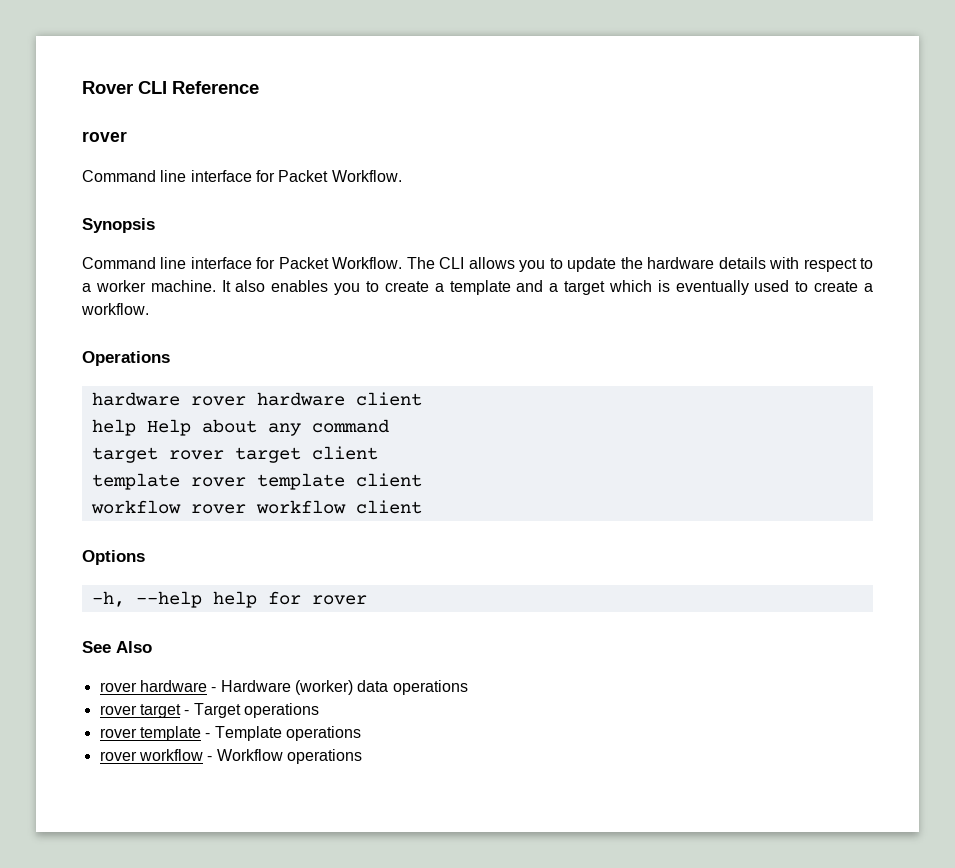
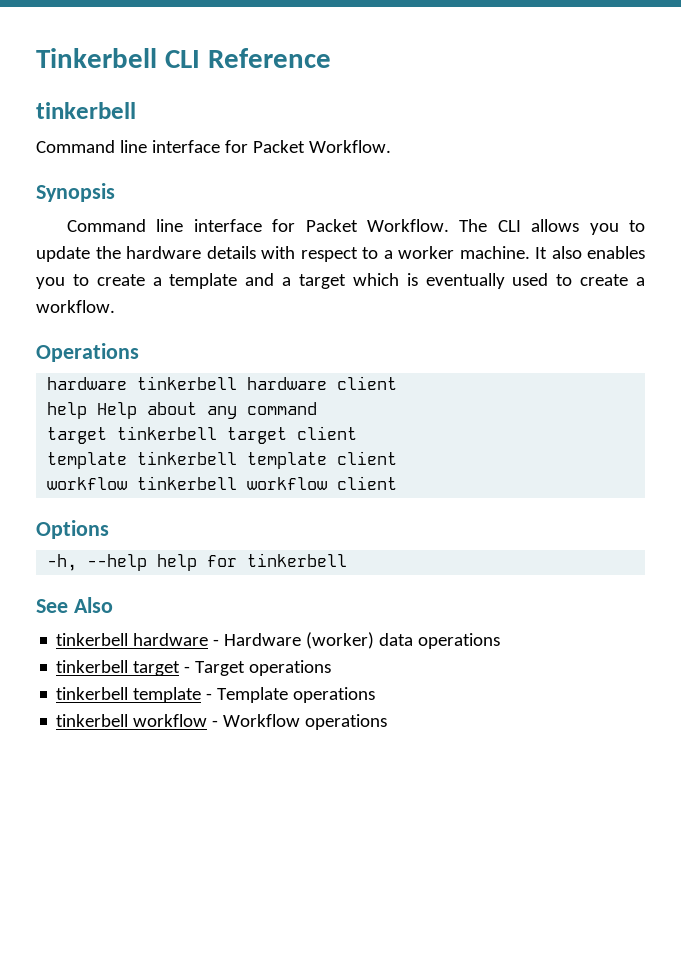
- Rover CLI Reference
- rover
+ Tinkerbell CLI Reference
+ tinkerbell
- hardware rover hardware client
+ hardware tinkerbell hardware client
- target rover target client
+ target tinkerbell target client
- template rover template client
+ template tinkerbell template client
- workflow rover workflow client
+ workflow tinkerbell workflow client
- -h, --help help for rover
+ -h, --help help for tinkerbell
- rover hardware - Hardware (worker) data operations
+ tinkerbell hardware - Hardware (worker) data operations
- rover target - Target operations
+ tinkerbell target - Target operations
- rover template - Template operations
+ tinkerbell template - Template operations
- rover workflow - Workflow operations
+ tinkerbell workflow - Workflow operations

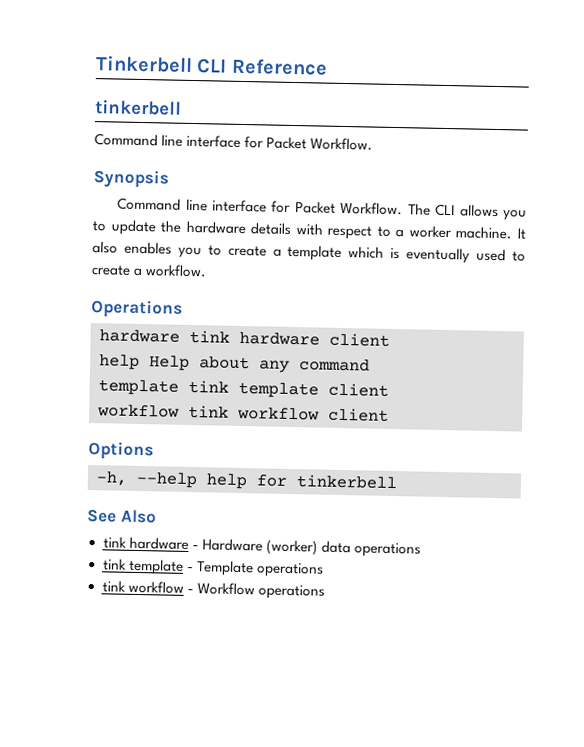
- It also enables you to create a template and a target which is eventually used to create a workflow.
+ It also enables you to create a template which is eventually used to create a workflow.
- hardware tinkerbell hardware client
+ hardware tink hardware client
- target tinkerbell target client
- template tinkerbell template client
+ template tink template client
- workflow tinkerbell workflow client
+ workflow tink workflow client
- tinkerbell hardware - Hardware (worker) data operations
+ tink hardware - Hardware (worker) data operations
- tinkerbell target - Target operations
- tinkerbell template - Template operations
+ tink template - Template operations
- tinkerbell workflow - Workflow operations
+ tink workflow - Workflow operations

